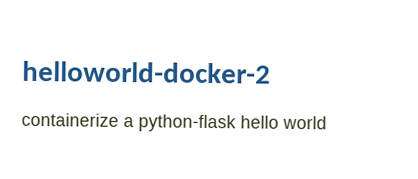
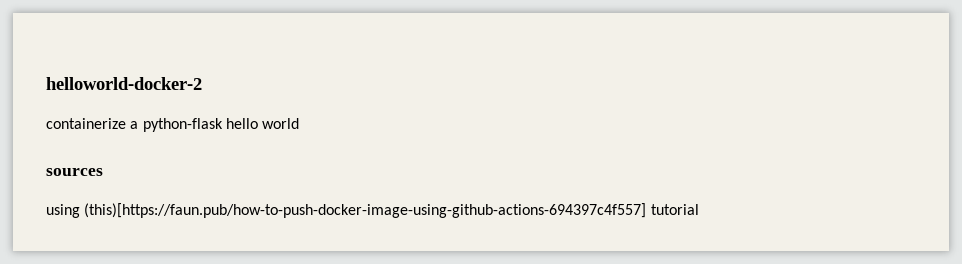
+ sources
+ using (this)[https://faun.pub/how-to-push-docker-image-using-github-actions-694397c4f557] tutorial

